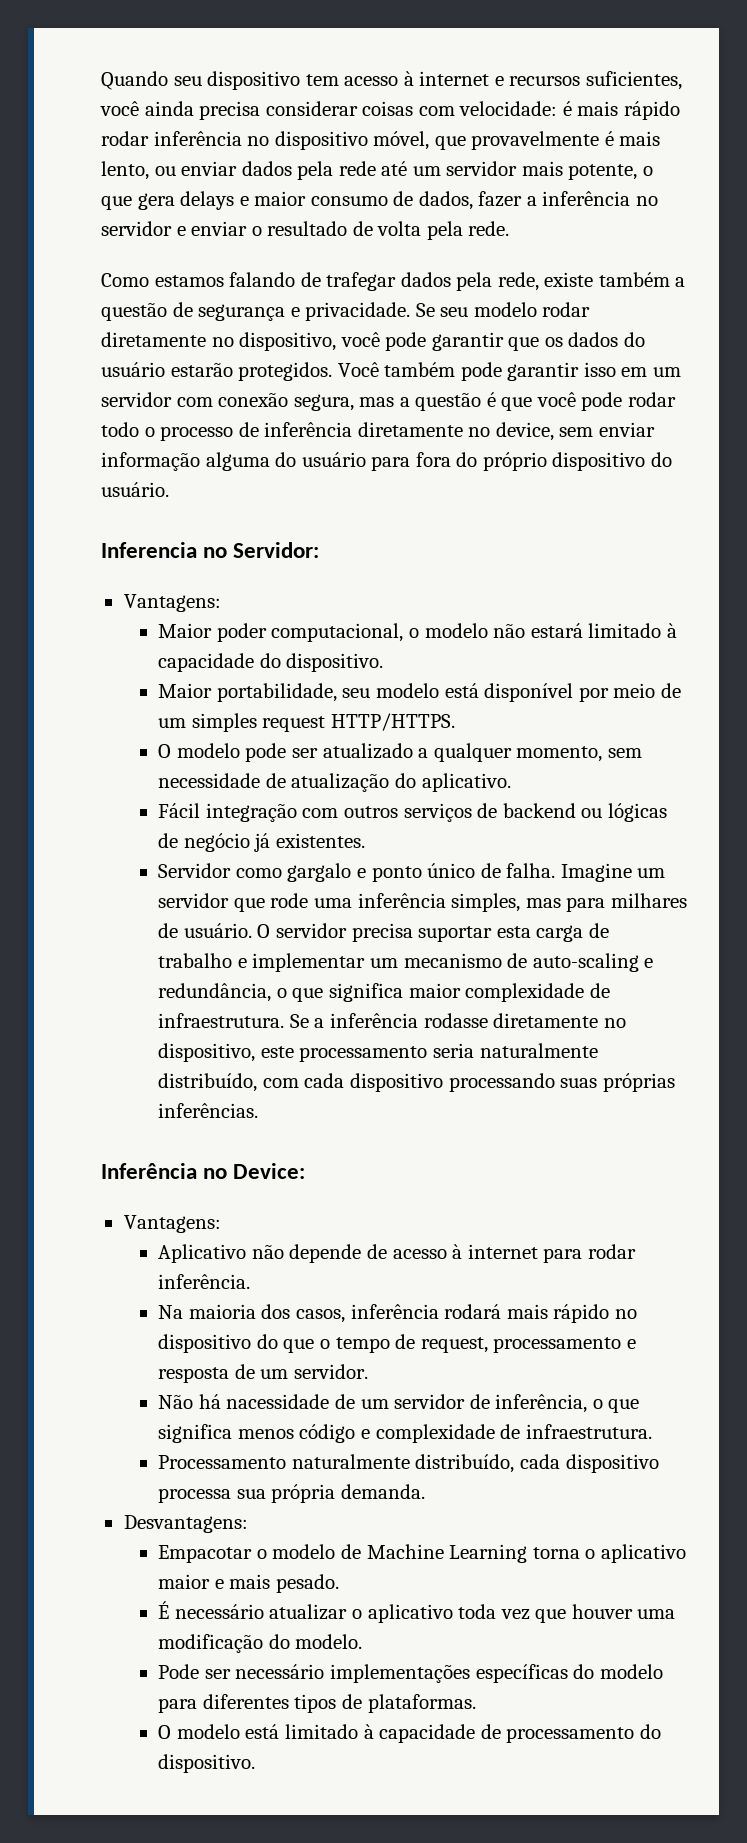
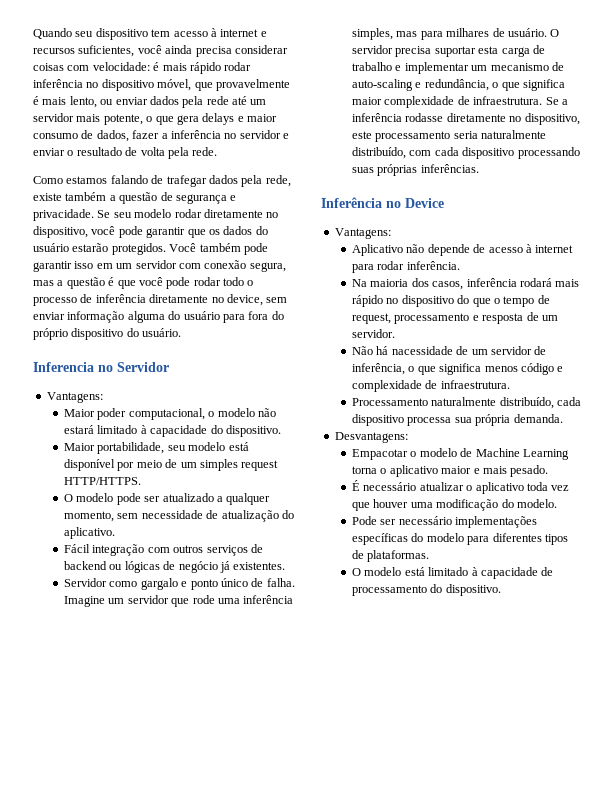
- Inferencia no Servidor:
+ Inferencia no Servidor
- Inferência no Device:
+ Inferência no Device

